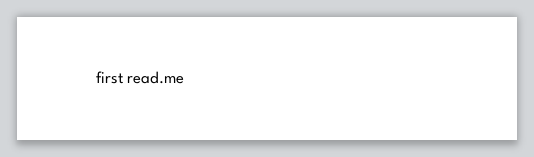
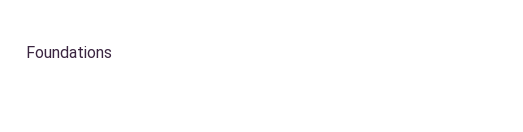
- first read.me
+ Foundations

